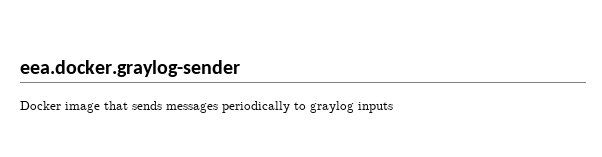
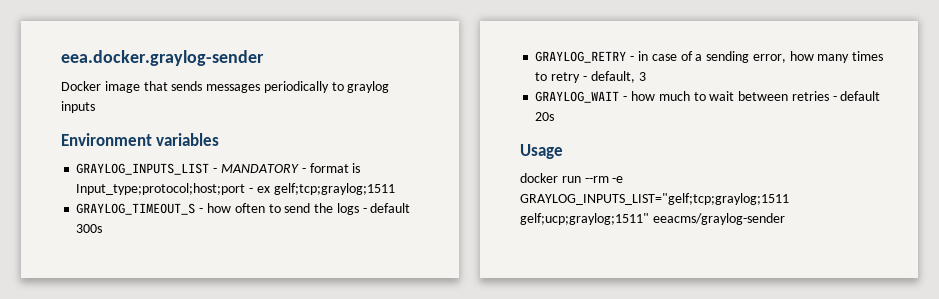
+ Environment variables
+ GRAYLOG_INPUTS_LIST - MANDATORY - format is Input_type;protocol;host;port - ex gelf;tcp;graylog;1511
+ GRAYLOG_TIMEOUT_S - how often to send the logs - default 300s
+ GRAYLOG_RETRY - in case of a sending error, how many times to retry - default, 3
+ GRAYLOG_WAIT - how much to wait between retries - default 20s
+ Usage
+ docker run --rm -e GRAYLOG_INPUTS_LIST="gelf;tcp;graylog;1511 gelf;ucp;graylog;1511" eeacms/graylog-sender

